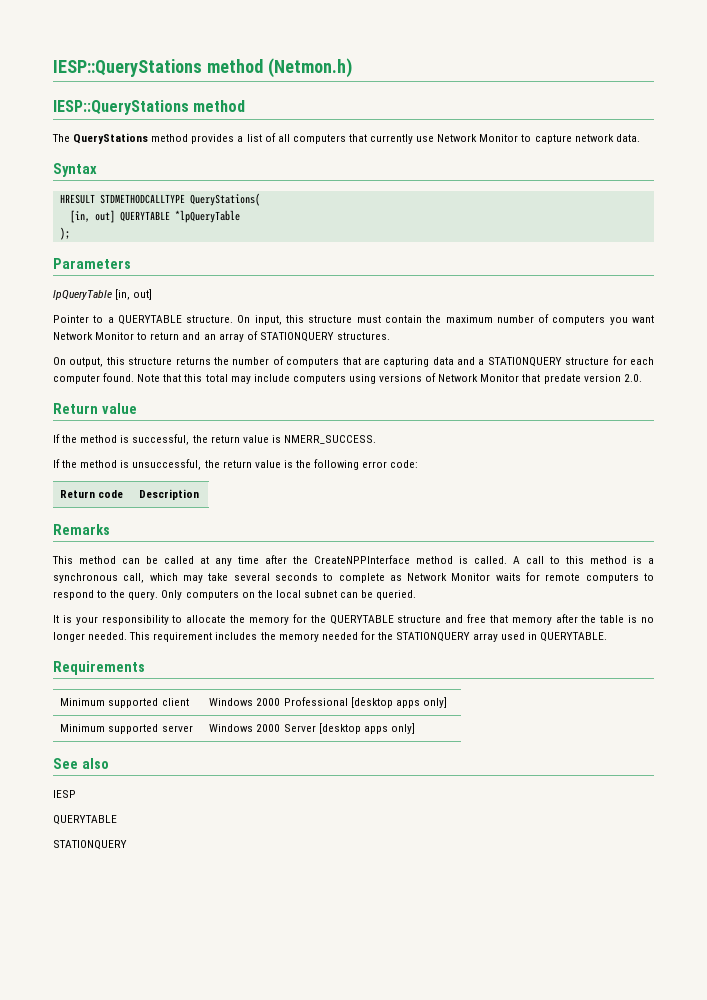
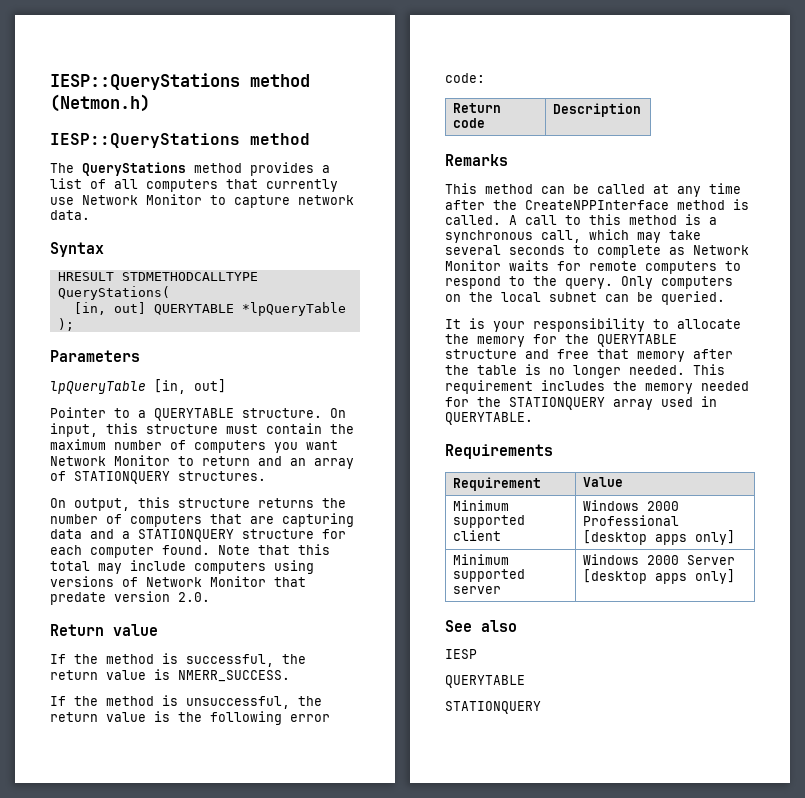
+ Requirement | Value

